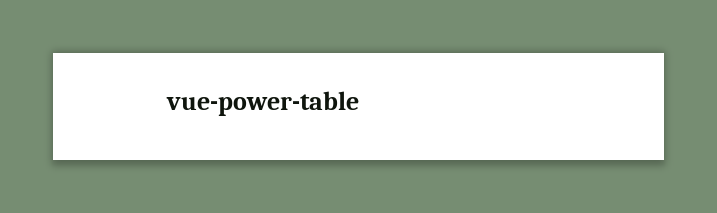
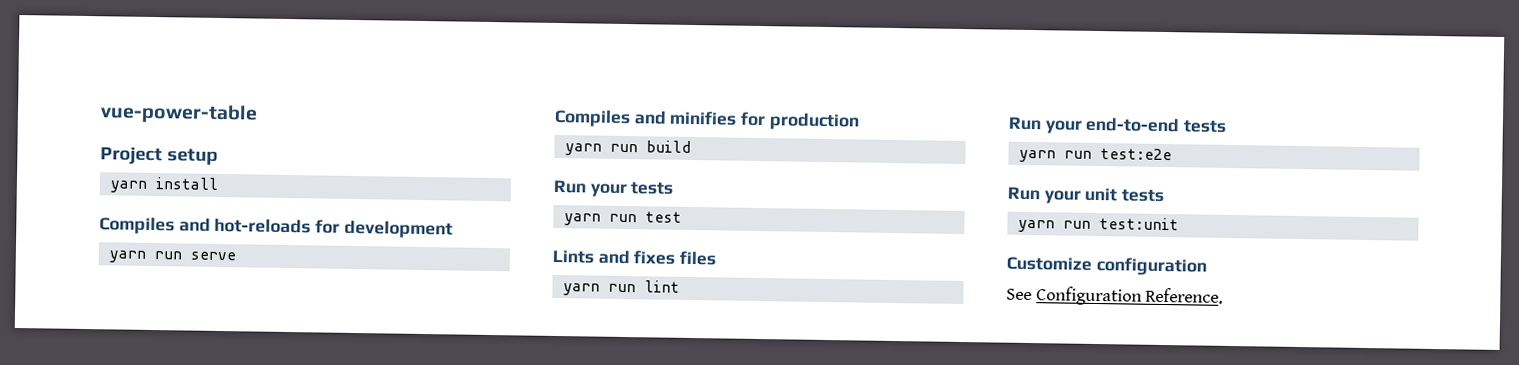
+ Project setup
+ yarn install
+ Compiles and hot-reloads for development
+ yarn run serve
+ Compiles and minifies for production
+ yarn run build
+ Run your tests
+ yarn run test
+ Lints and fixes files
+ yarn run lint
+ Run your end-to-end tests
+ yarn run test:e2e
+ Run your unit tests
+ yarn run test:unit
+ Customize configuration
+ See Configuration Reference.

